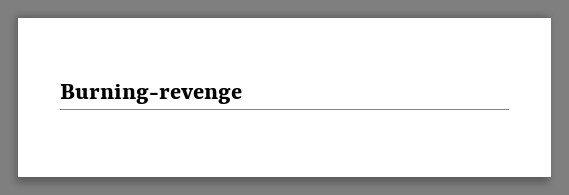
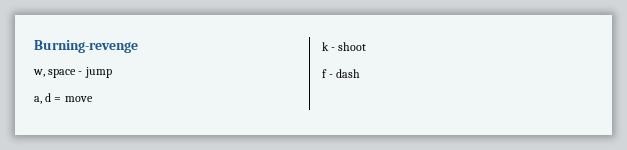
+ w, space - jump
+ a, d = move
+ k - shoot
+ f - dash

